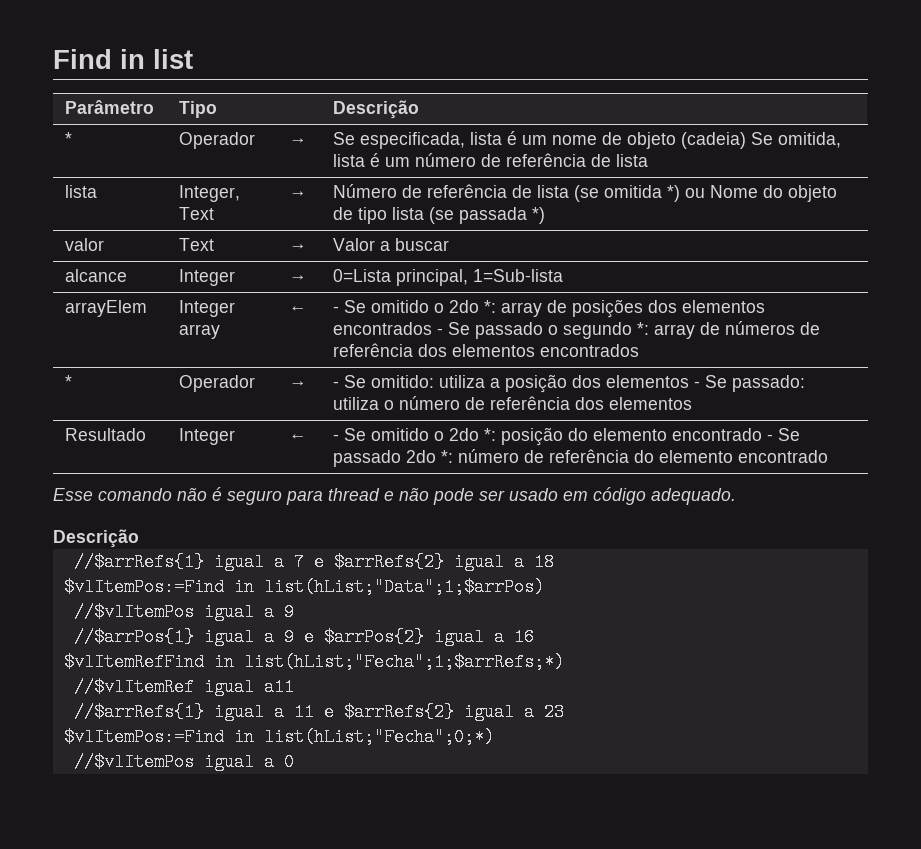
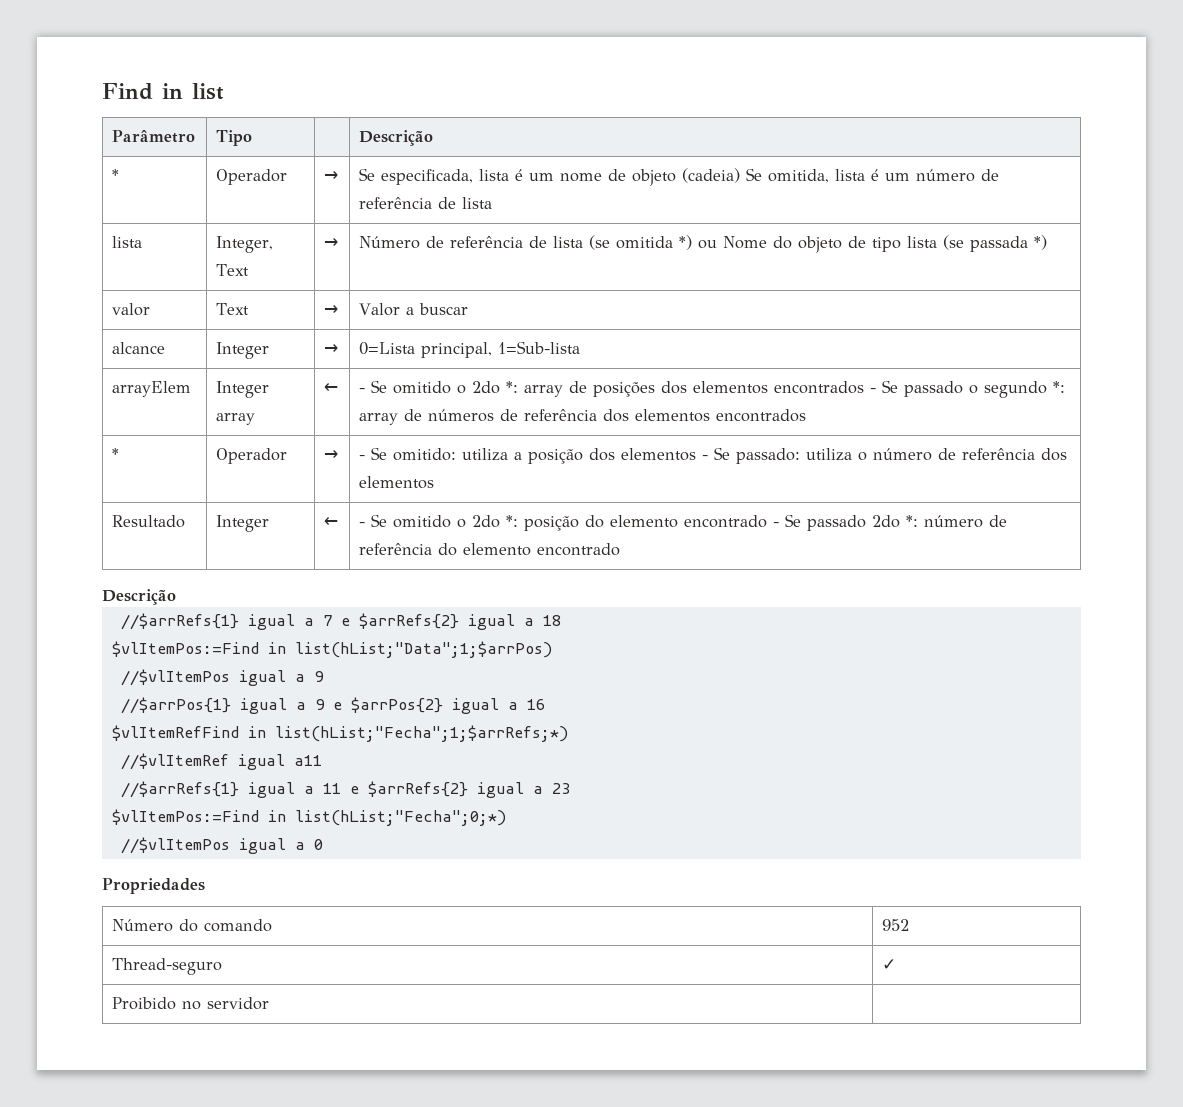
- Esse comando não é seguro para thread e não pode ser usado em código adequado.
+ Propriedades
+ Número do comando | 952
+ Thread-seguro | ✓
+ Proibido no servidor |

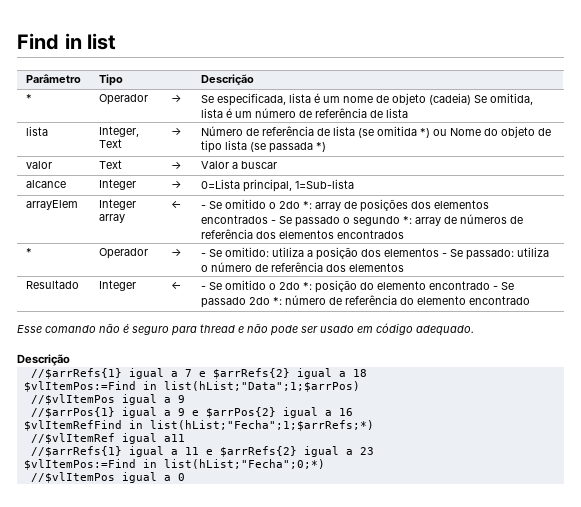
+ Esse comando não é seguro para thread e não pode ser usado em código adequado.
- Propriedades
- Número do comando | 952
- Thread-seguro | ✓
- Proibido no servidor |

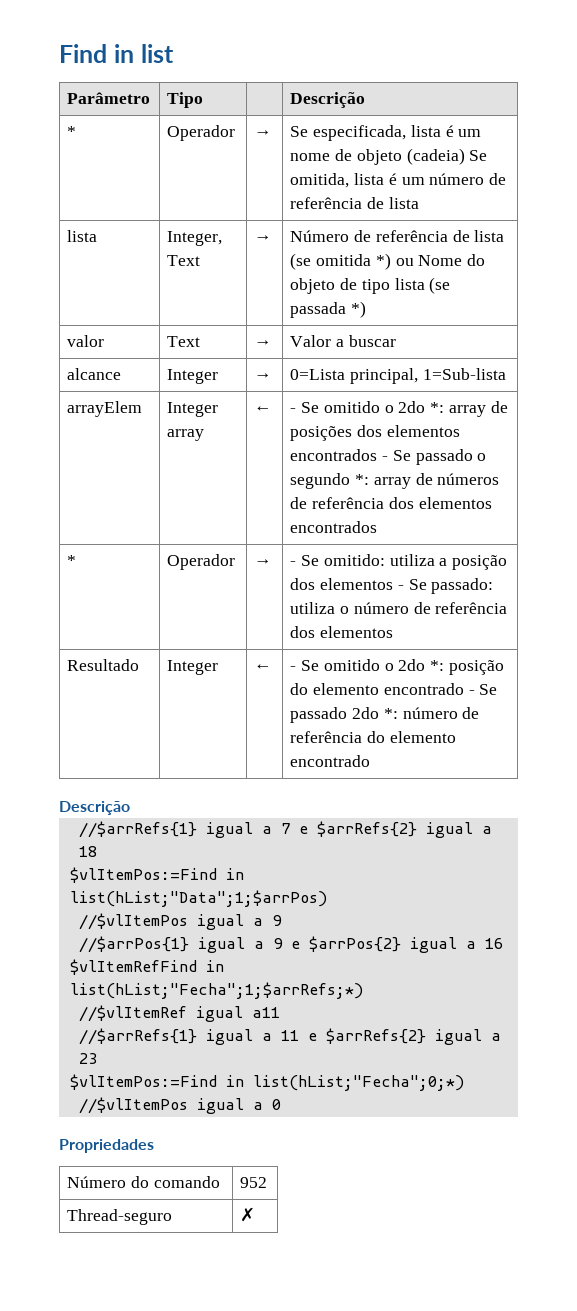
- Esse comando não é seguro para thread e não pode ser usado em código adequado.
+ Propriedades
+ Número do comando | 952
+ Thread-seguro | ✗

